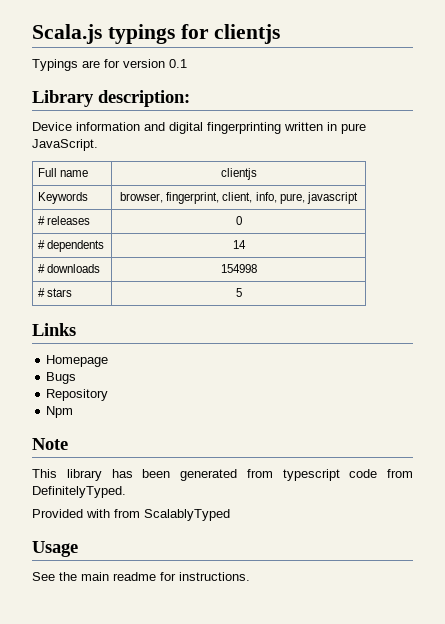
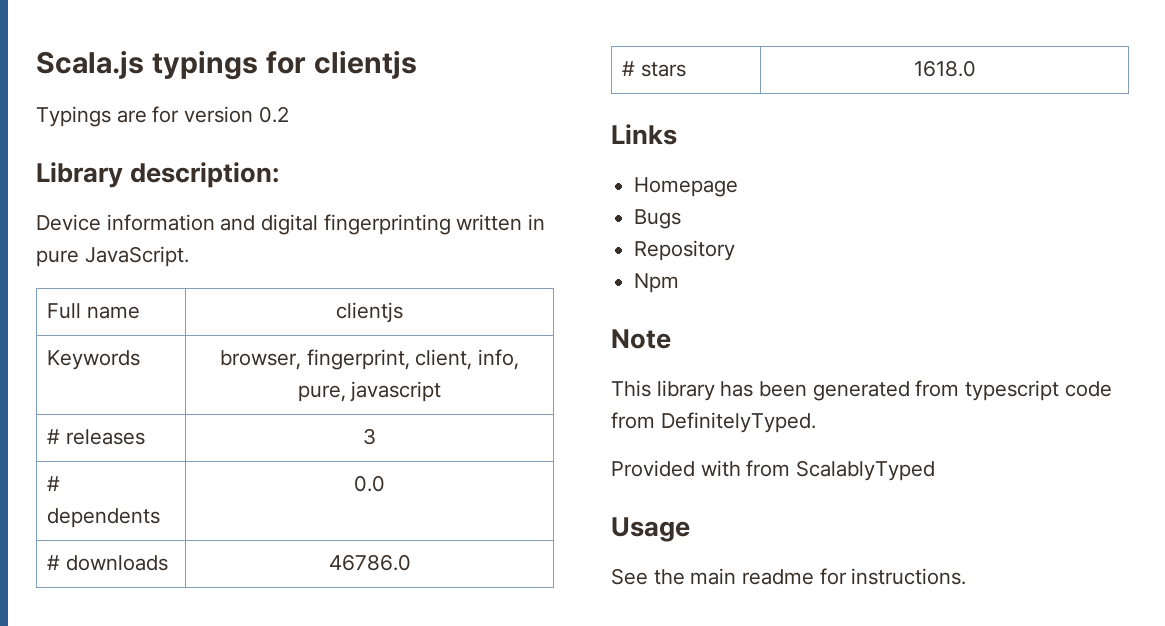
- Typings are for version 0.1
+ Typings are for version 0.2
- # releases | 0
+ # releases | 3
- # dependents | 14
+ # dependents | 0.0
- # downloads | 154998
+ # downloads | 46786.0
- # stars | 5
+ # stars | 1618.0

